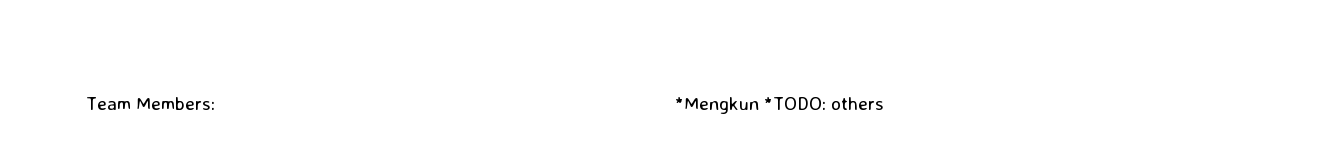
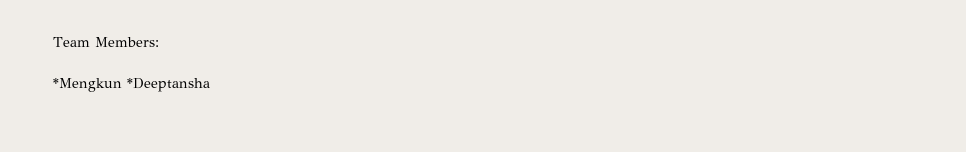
- *Mengkun *TODO: others
+ *Mengkun *Deeptansha

